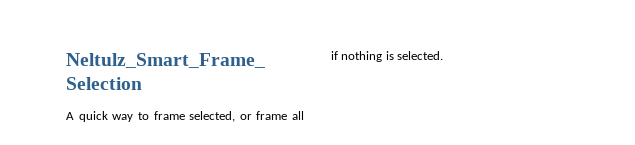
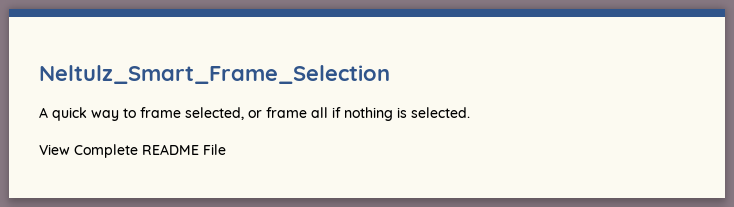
+ View Complete README File

